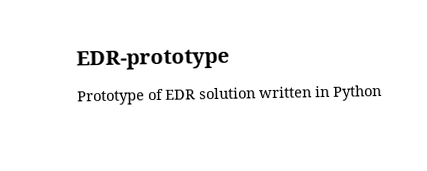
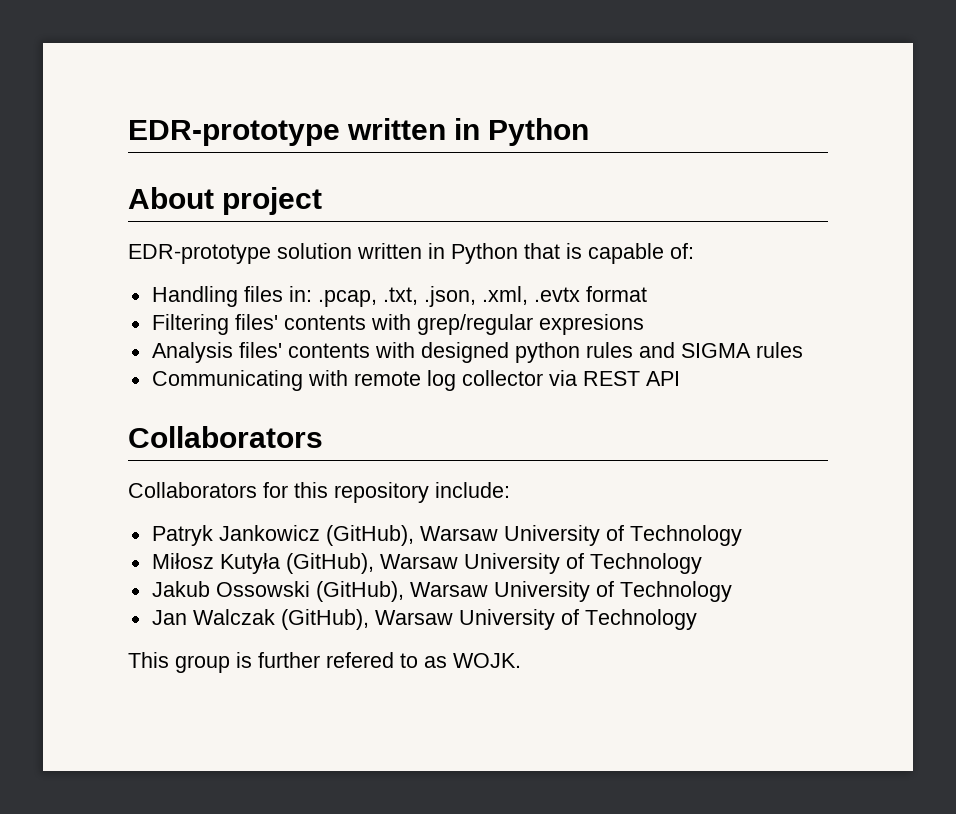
- EDR-prototype
- Prototype of EDR solution written in Python
+ EDR-prototype written in Python
+ About project
+ EDR-prototype solution written in Python that is capable of:
+ Handling files in: .pcap, .txt, .json, .xml, .evtx format
+ Filtering files' contents with grep/regular expresions
+ Analysis files' contents with designed python rules and SIGMA rules
+ Communicating with remote log collector via REST API
+ Collaborators
+ Collaborators for this repository include:
+ Patryk Jankowicz (GitHub), Warsaw University of Technology
+ Miłosz Kutyła (GitHub), Warsaw University of Technology
+ Jakub Ossowski (GitHub), Warsaw University of Technology
+ Jan Walczak (GitHub), Warsaw University of Technology
+ This group is further refered to as WOJK.

